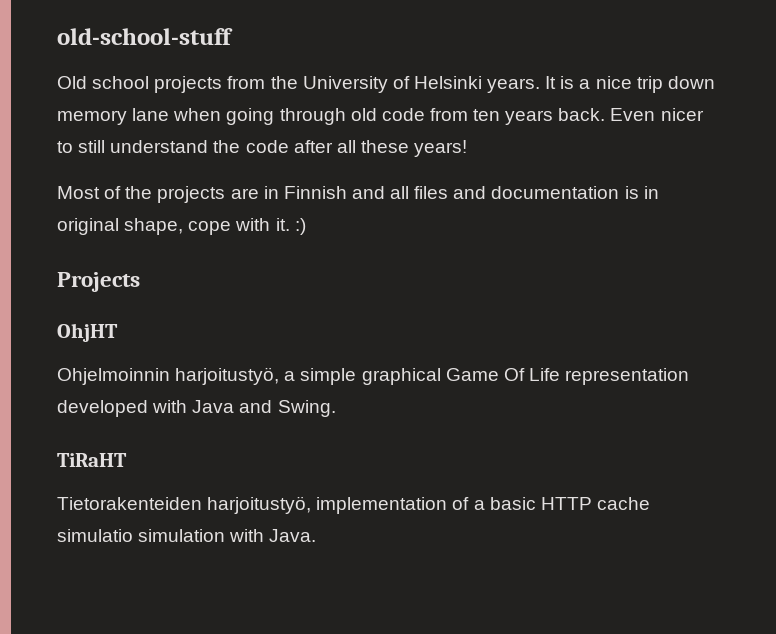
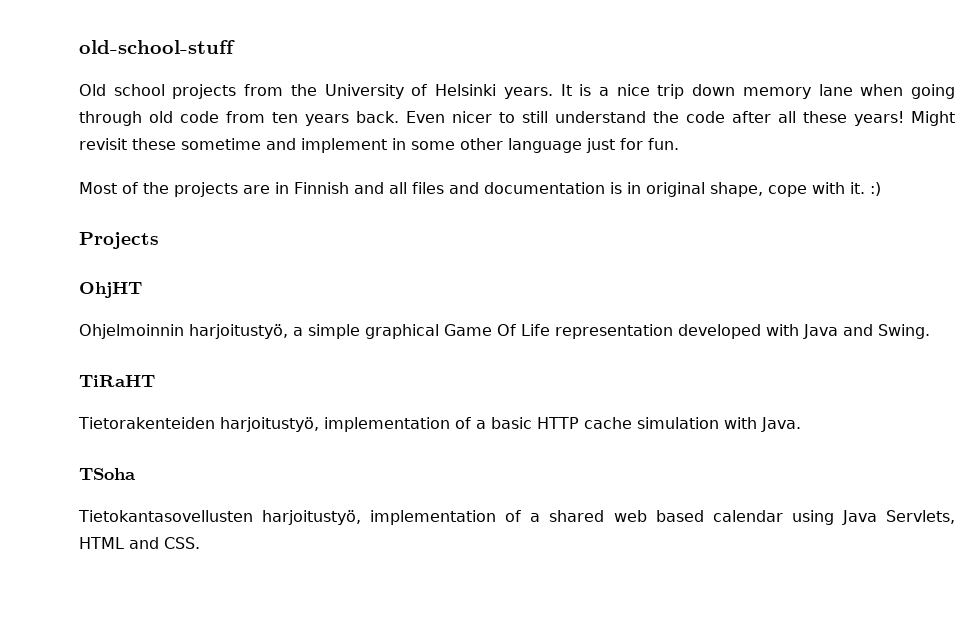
+ Might revisit these sometime and implement in some other language just for fun.
- Tietorakenteiden harjoitustyö, implementation of a basic HTTP cache simulatio simulation with Java.
+ Tietorakenteiden harjoitustyö, implementation of a basic HTTP cache simulation with Java.
+ TSoha
+ Tietokantasovellusten harjoitustyö, implementation of a shared web based calendar using Java Servlets, HTML and CSS.

